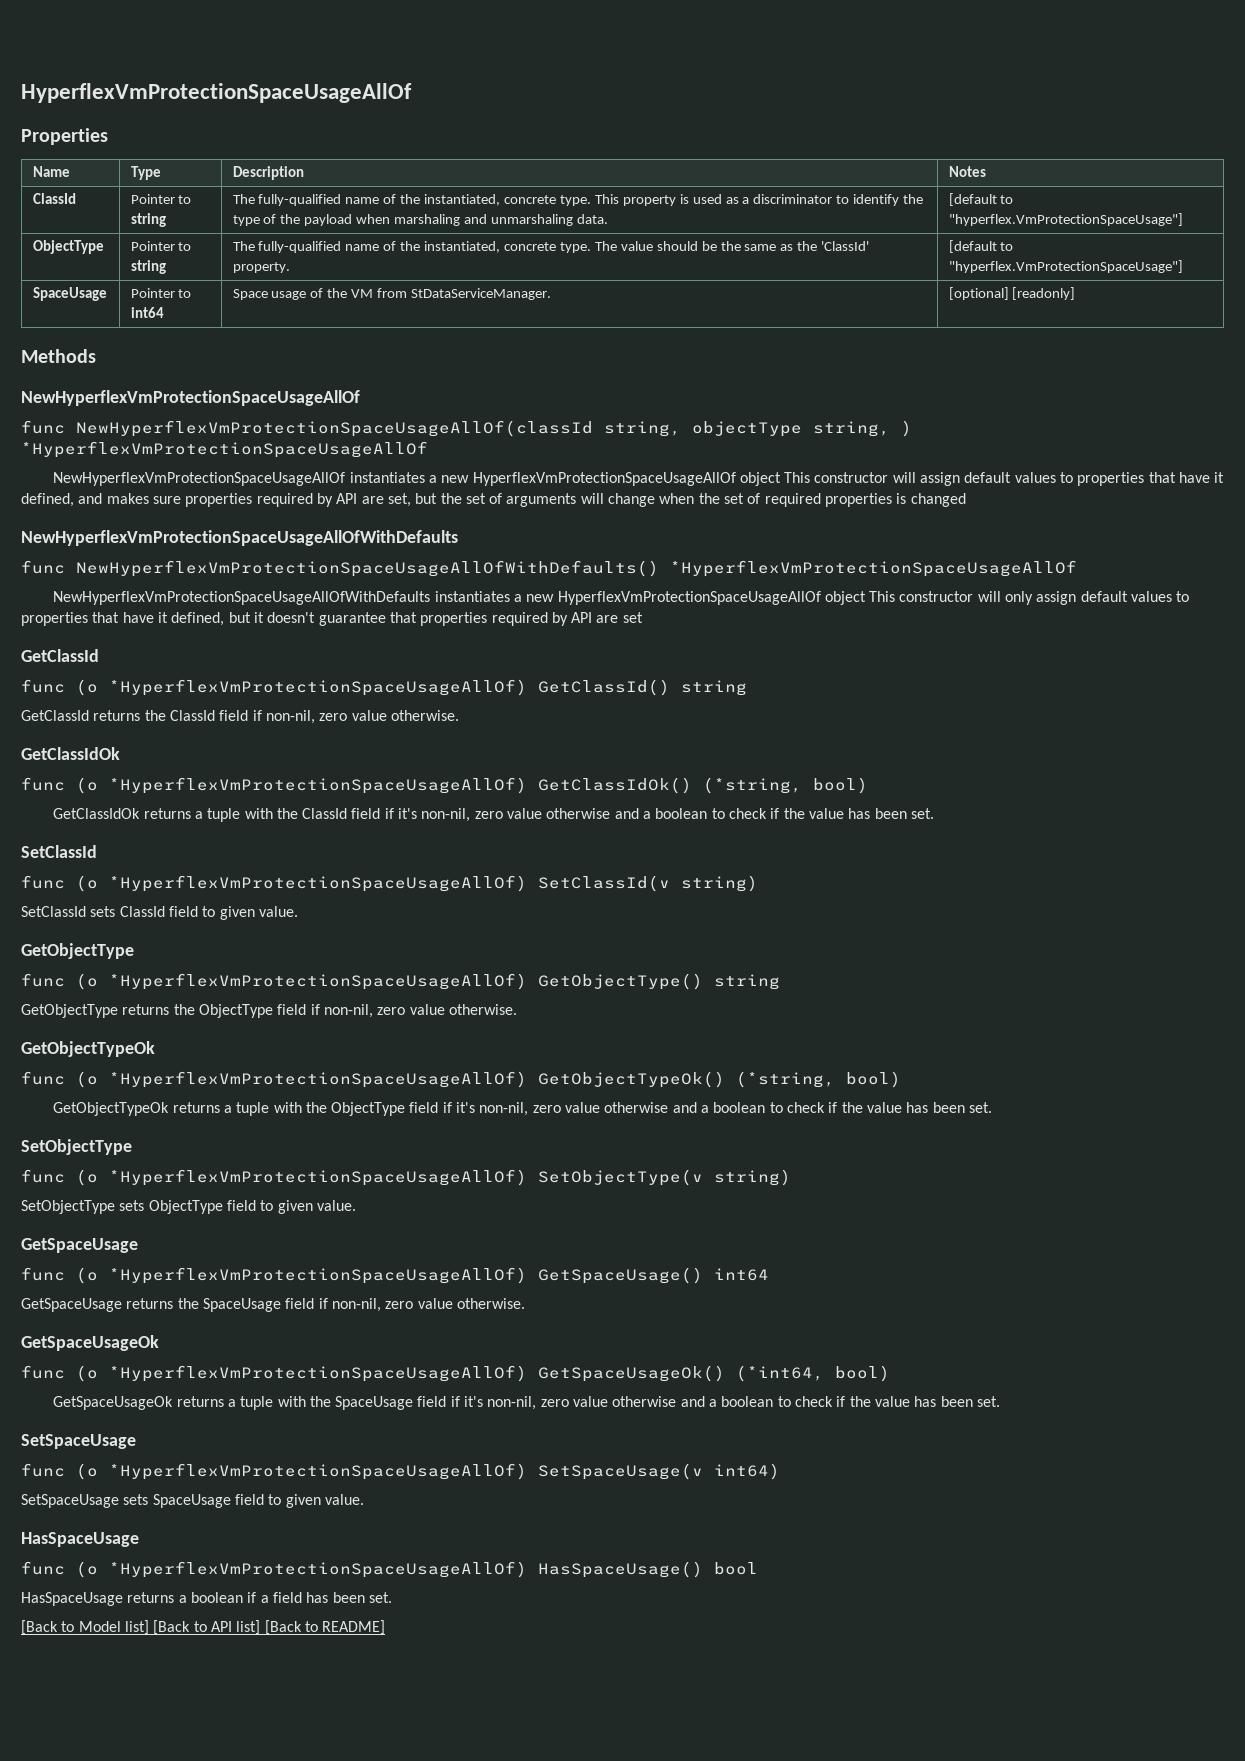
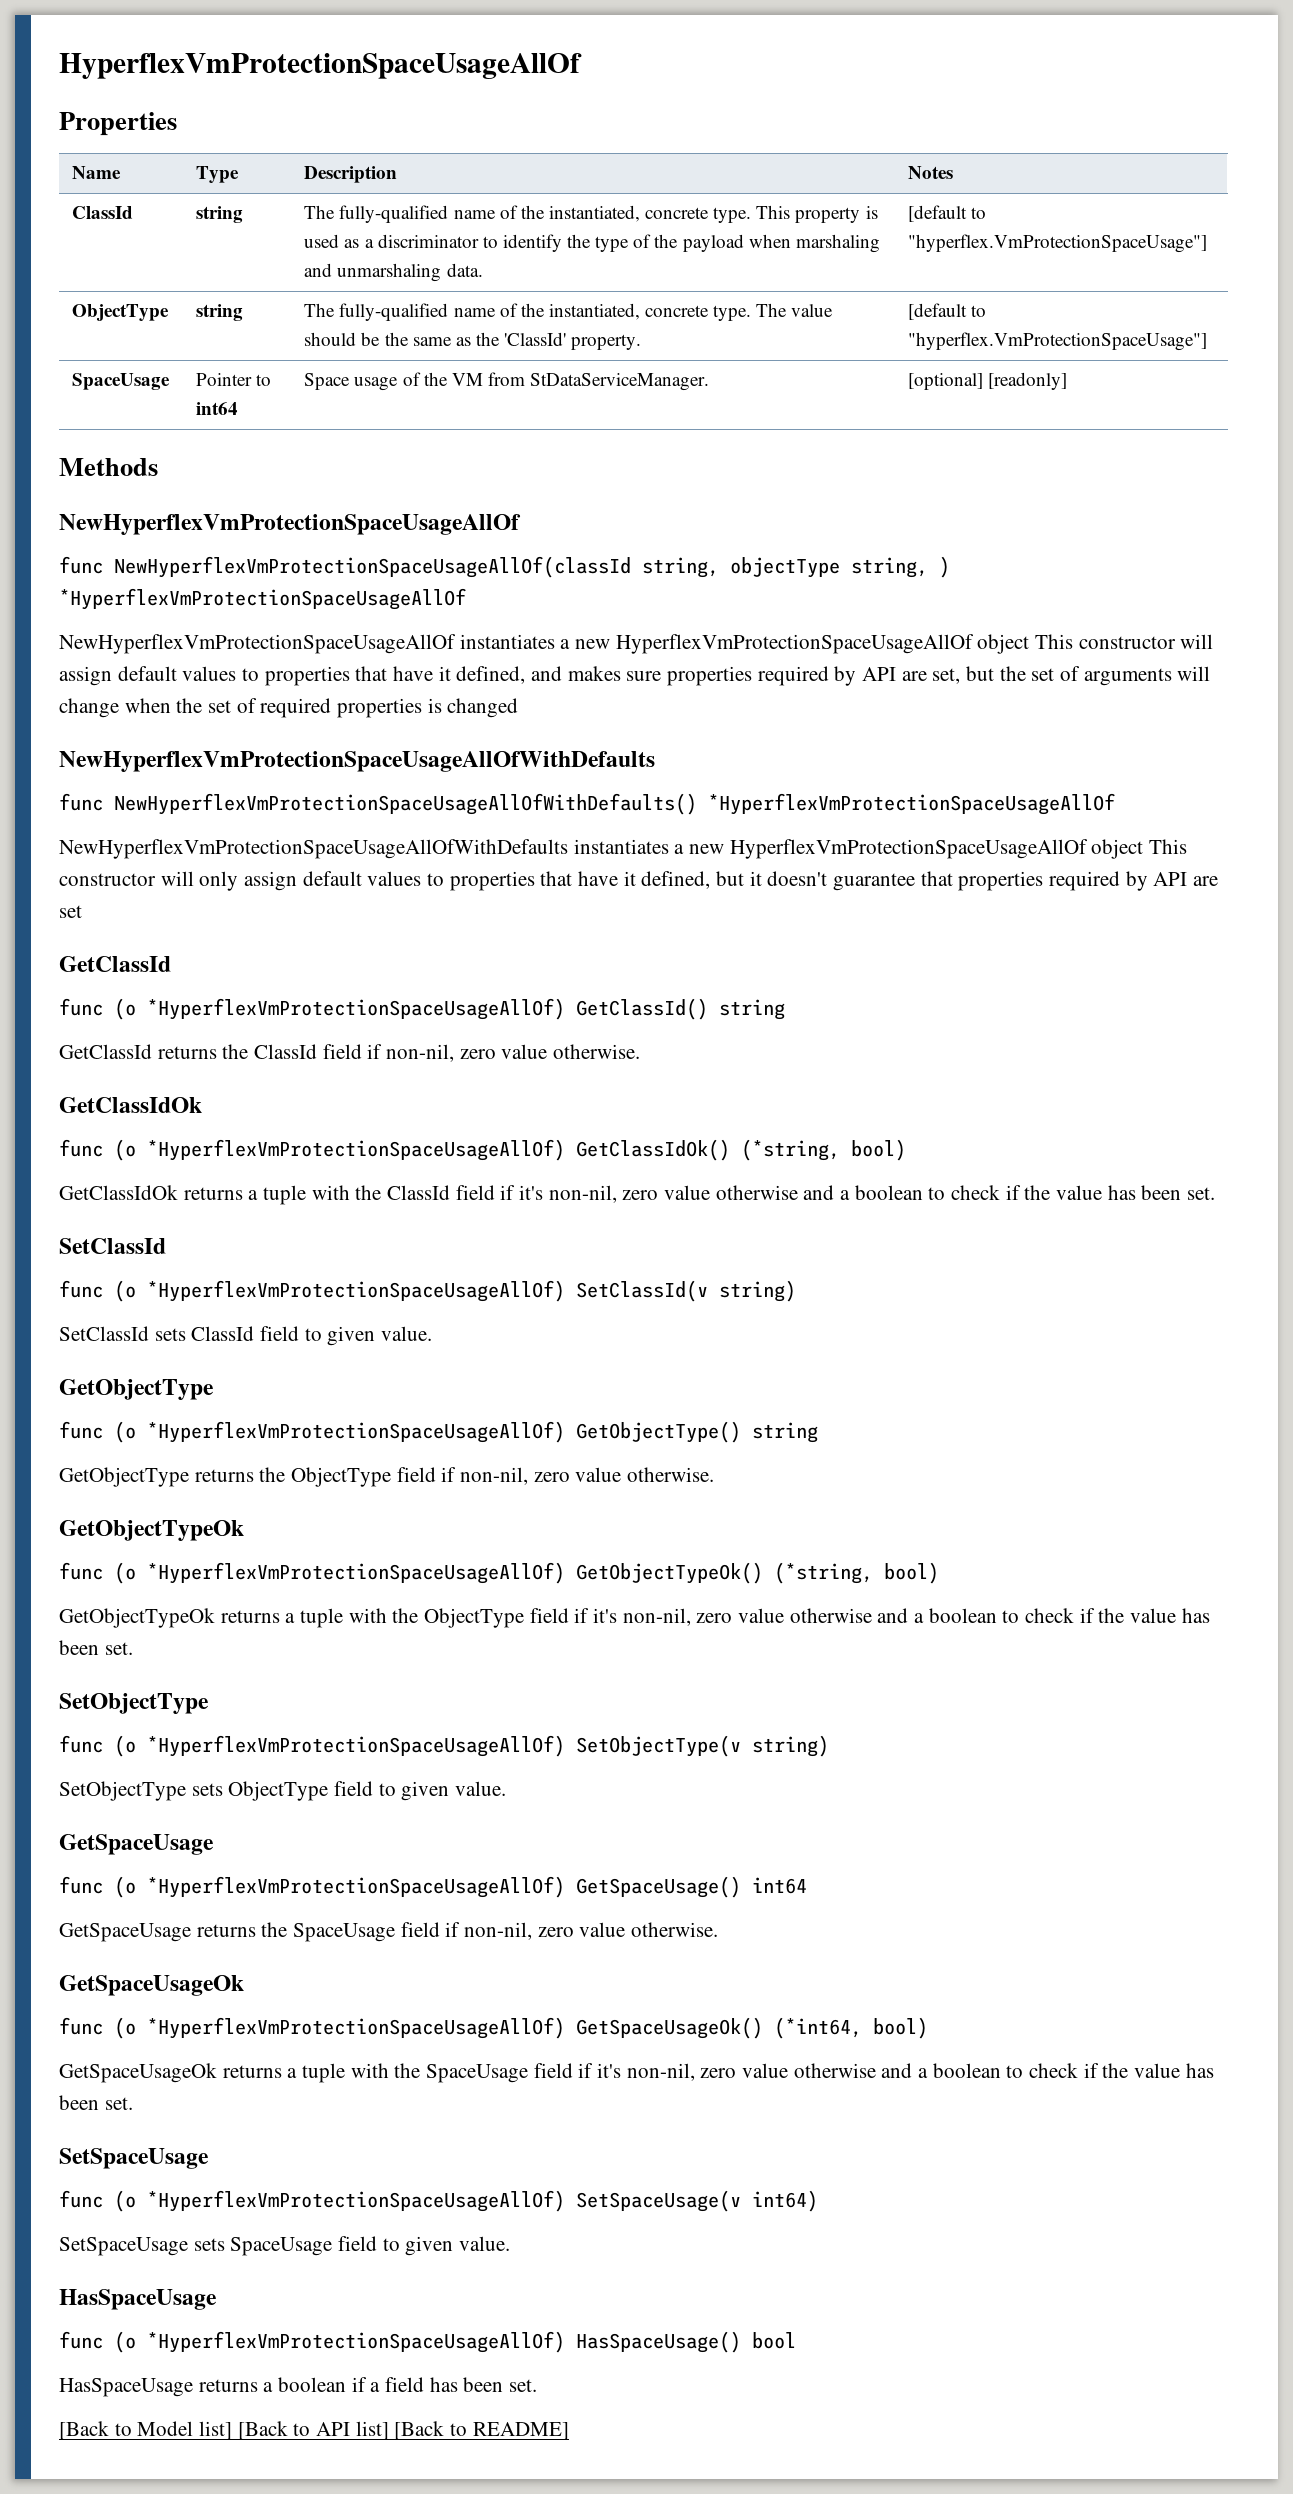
- ClassId | Pointer to string | The fully-qualified name of the instantiated, concrete type. This property is used as a discriminator to identify the type of the payload when marshaling and unmarshaling data. | [default to "hyperflex.VmProtectionSpaceUsage"]
+ ClassId | string | The fully-qualified name of the instantiated, concrete type. This property is used as a discriminator to identify the type of the payload when marshaling and unmarshaling data. | [default to "hyperflex.VmProtectionSpaceUsage"]
- ObjectType | Pointer to string | The fully-qualified name of the instantiated, concrete type. The value should be the same as the 'ClassId' property. | [default to "hyperflex.VmProtectionSpaceUsage"]
+ ObjectType | string | The fully-qualified name of the instantiated, concrete type. The value should be the same as the 'ClassId' property. | [default to "hyperflex.VmProtectionSpaceUsage"]

